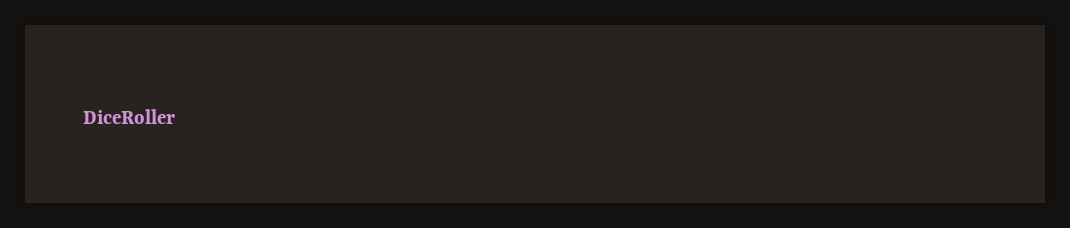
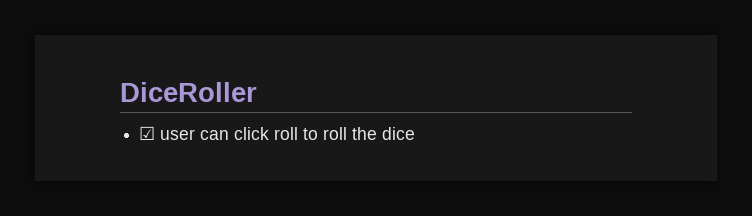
+ ☑ user can click roll to roll the dice

